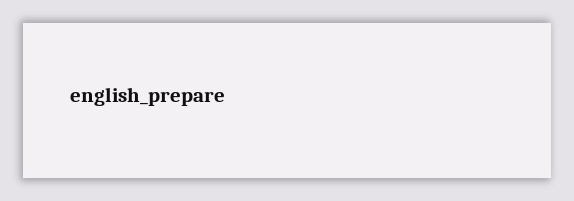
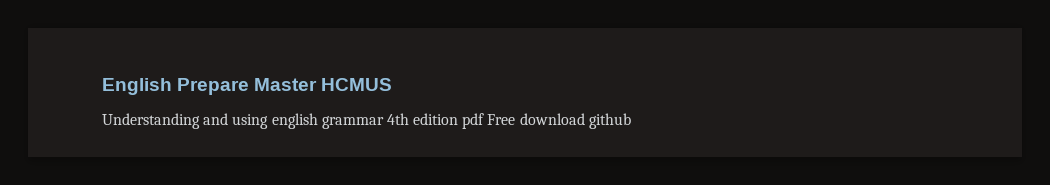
- english_prepare
+ English Prepare Master HCMUS
+ Understanding and using english grammar 4th edition pdf Free download github

